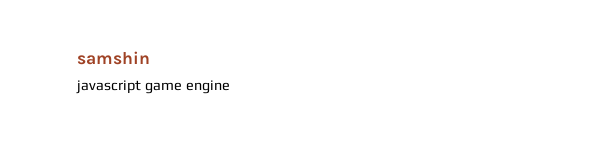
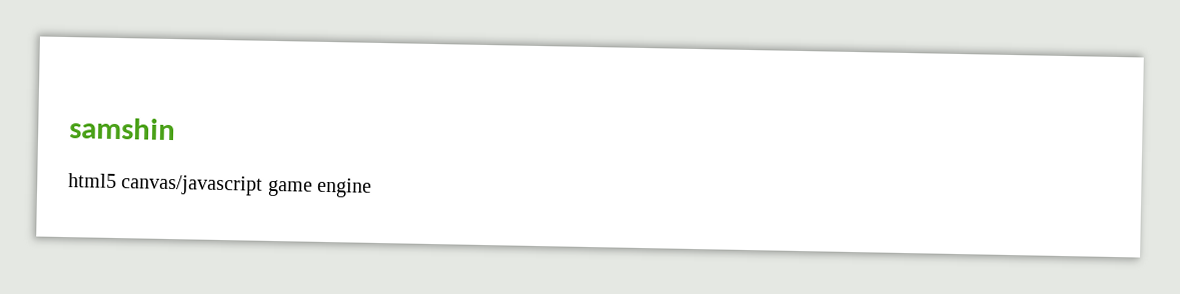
- javascript game engine
+ html5 canvas/javascript game engine

